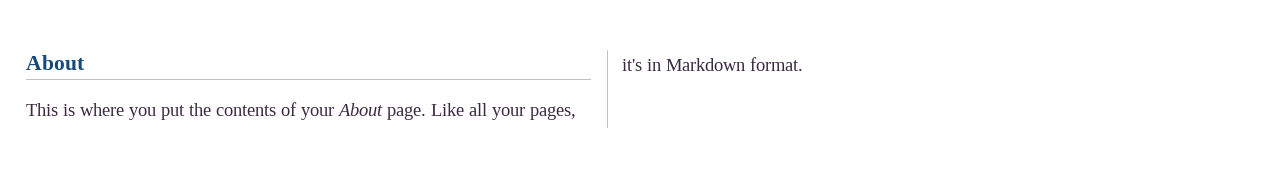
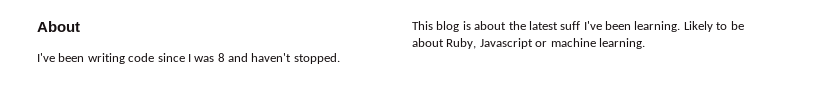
- This is where you put the contents of your About page. Like all your pages, it's in Markdown format.
+ I've been writing code since I was 8 and haven't stopped.
+ This blog is about the latest suff I've been learning. Likely to be about Ruby, Javascript or machine learning.

